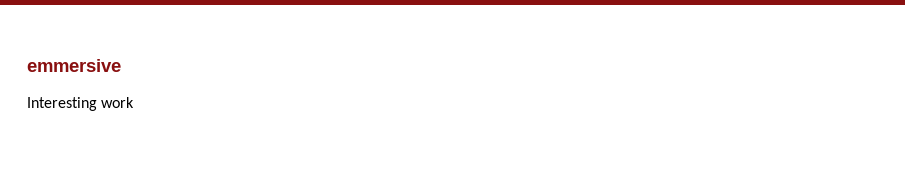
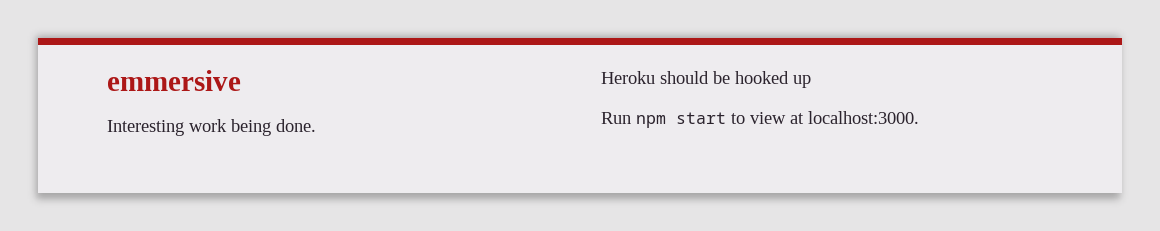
- Interesting work
+ Interesting work being done.
+ Heroku should be hooked up
+ Run npm start to view at localhost:3000.

